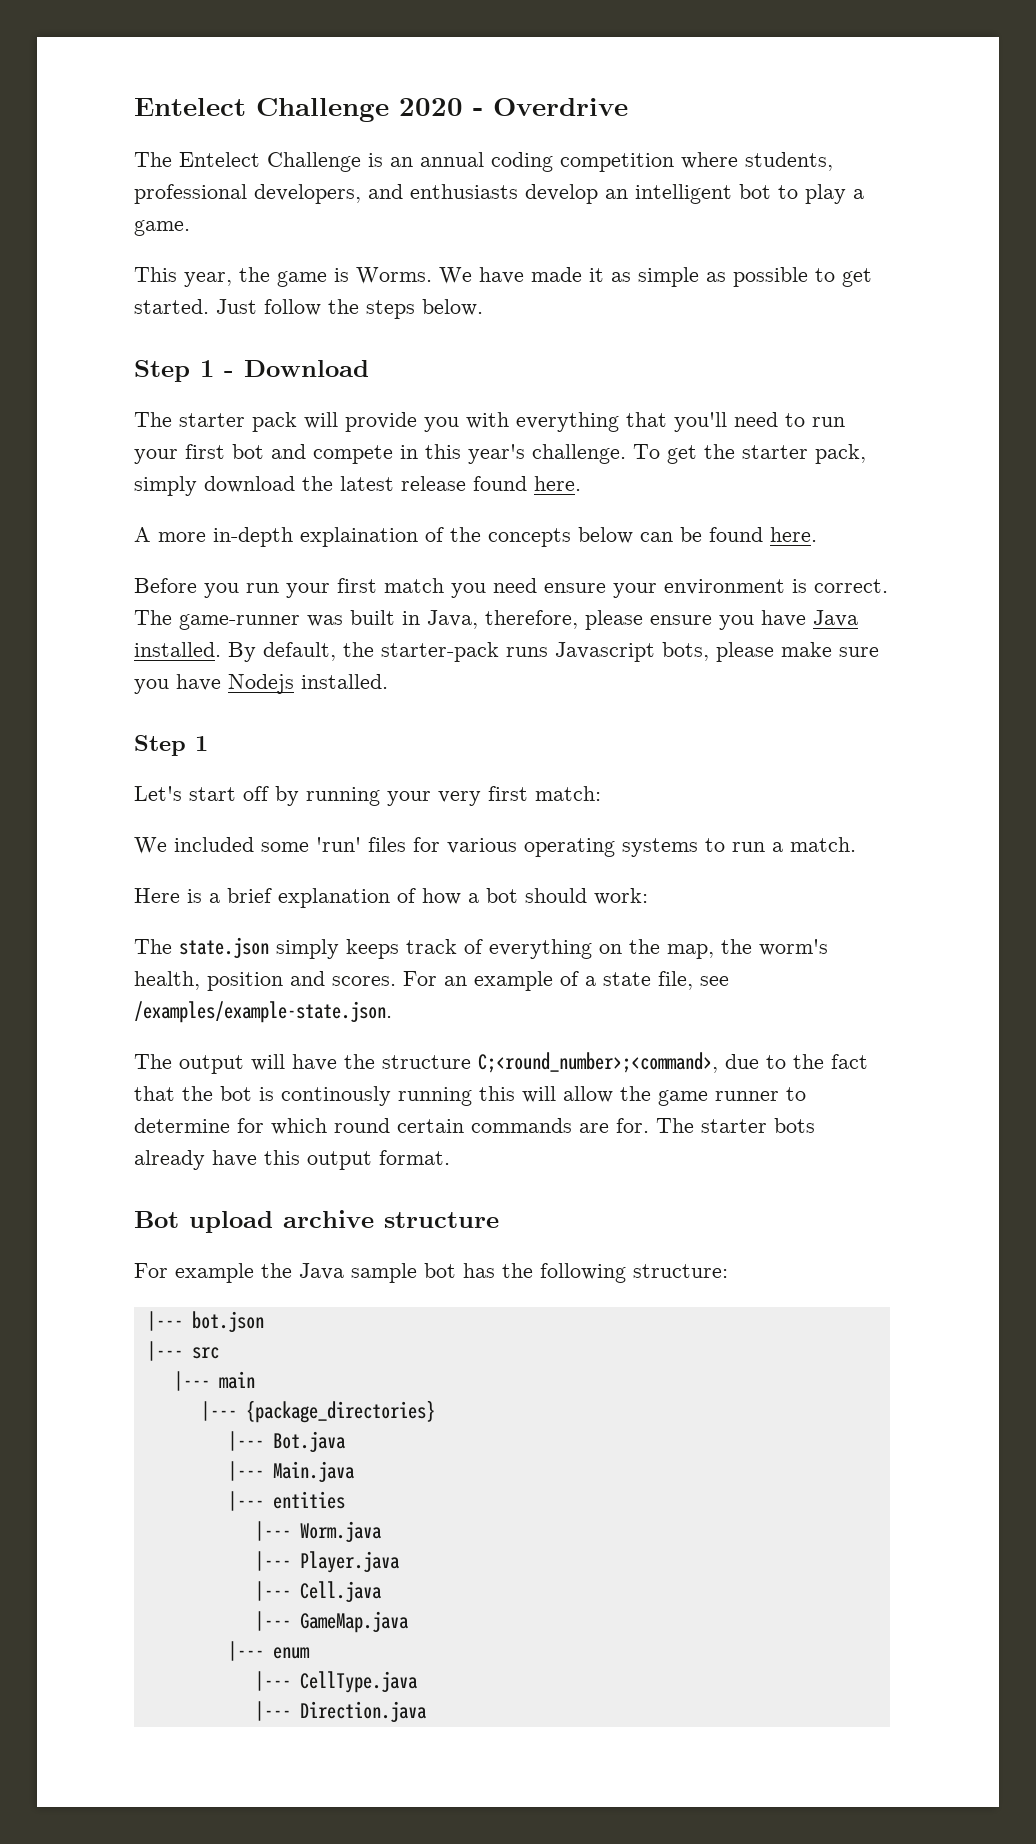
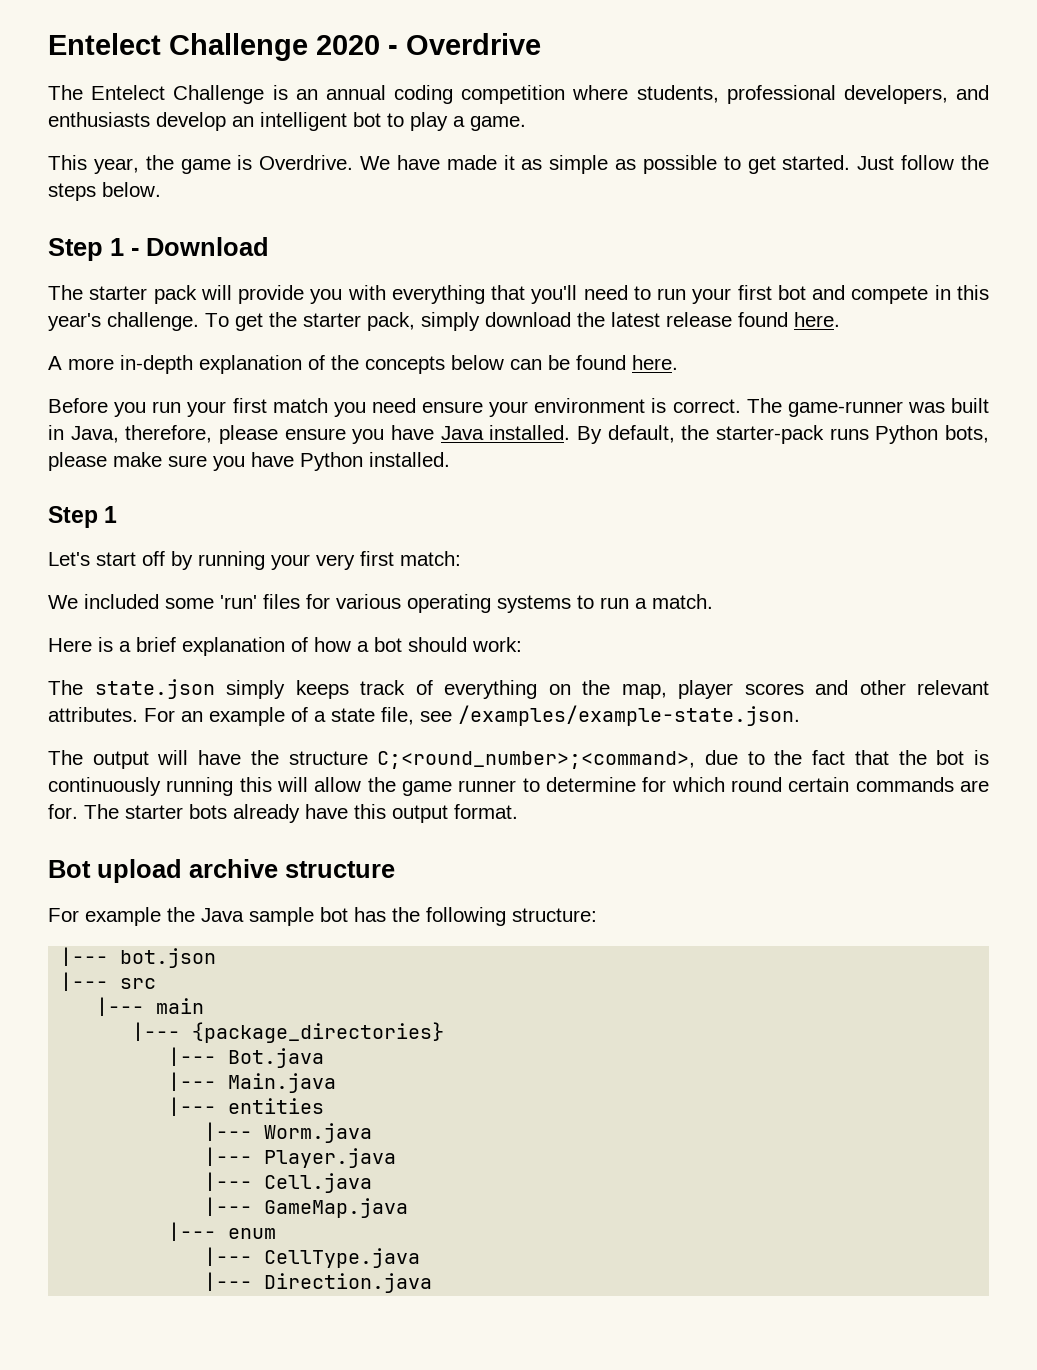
- This year, the game is Worms.
+ This year, the game is Overdrive.
- A more in-depth explaination of the concepts below can be found here.
+ A more in-depth explanation of the concepts below can be found here.
- By default, the starter-pack runs Javascript bots, please make sure you have Nodejs installed.
+ By default, the starter-pack runs Python bots, please make sure you have Python installed.
- The state.json simply keeps track of everything on the map, the worm's health, position and scores.
+ The state.json simply keeps track of everything on the map, player scores and other relevant attributes.
- The output will have the structure C;<round_number>;<command>, due to the fact that the bot is continously running this will allow the game runner to determine for which round certain commands are for.
+ The output will have the structure C;<round_number>;<command>, due to the fact that the bot is continuously running this will allow the game runner to determine for which round certain commands are for.

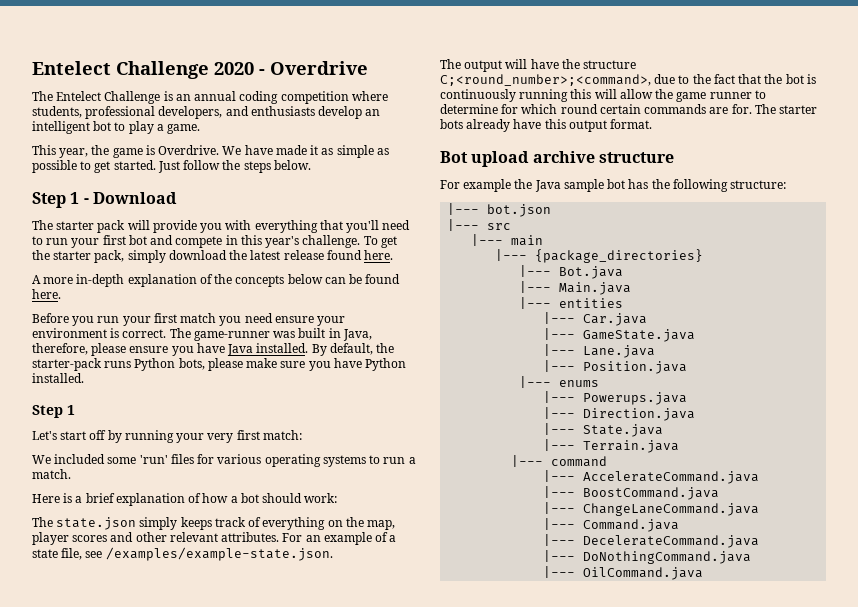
- |--- Worm.java
- |--- Player.java
- |--- Cell.java
- |--- GameMap.java
- |--- enum
- |--- CellType.java
+ |--- Car.java
+ |--- GameState.java
+ |--- Lane.java
+ |--- Position.java
+ |--- enums
+ |--- Powerups.java
+ |--- State.java
+ |--- Terrain.java
+ |--- command
+ |--- AccelerateCommand.java
+ |--- BoostCommand.java
+ |--- ChangeLaneCommand.java
+ |--- Command.java
+ |--- DecelerateCommand.java
+ |--- DoNothingCommand.java
+ |--- OilCommand.java

